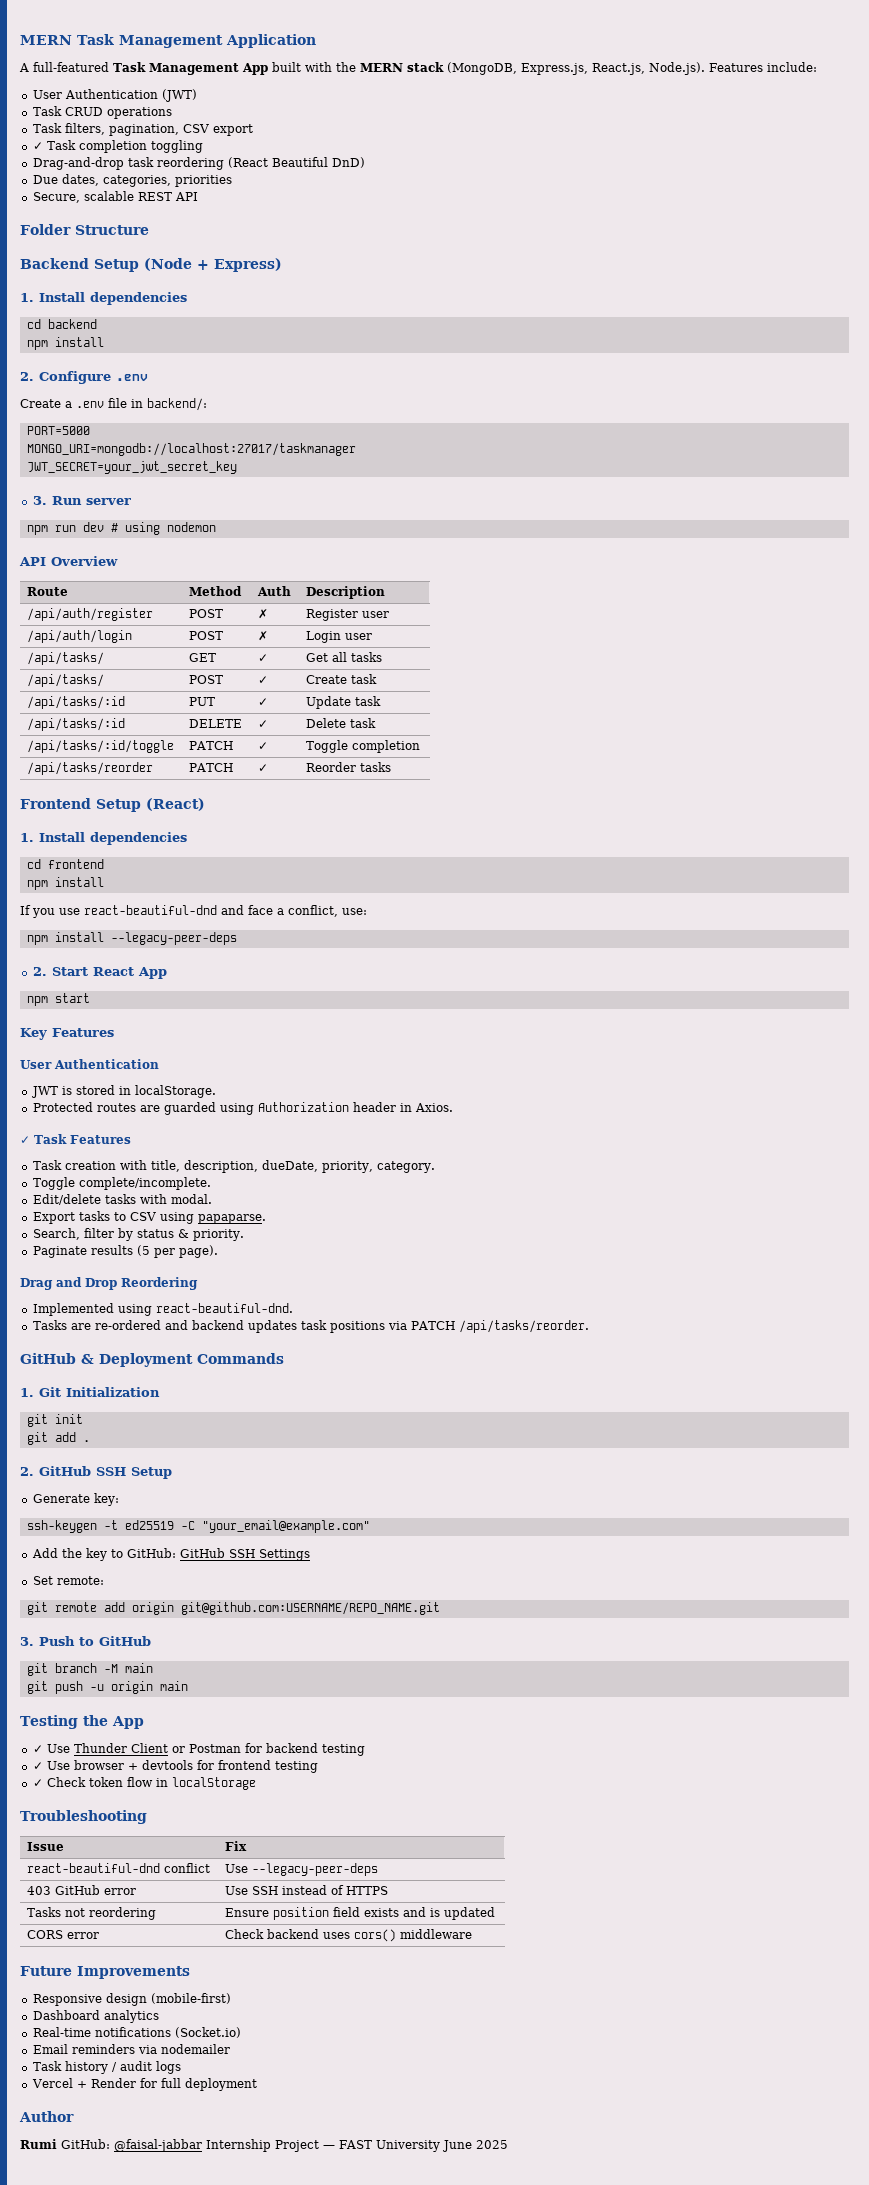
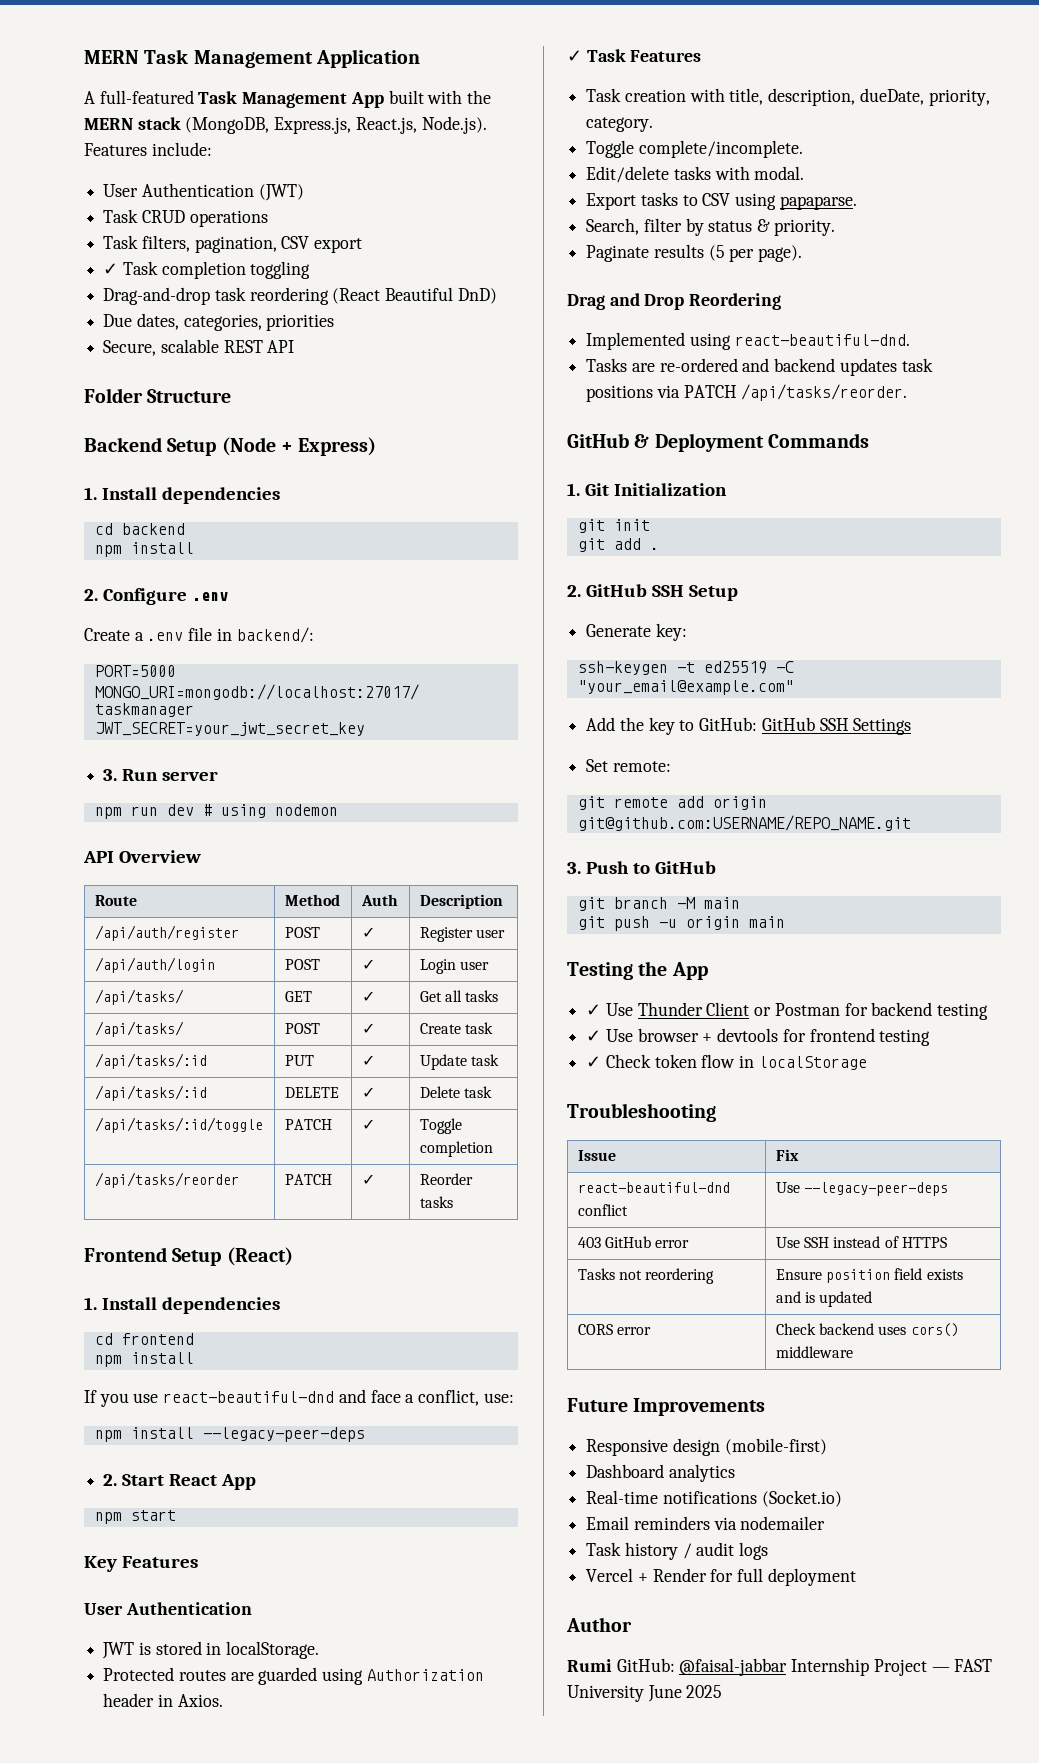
- /api/auth/register | POST | ✗ | Register user
+ /api/auth/register | POST | ✓ | Register user
- /api/auth/login | POST | ✗ | Login user
+ /api/auth/login | POST | ✓ | Login user

